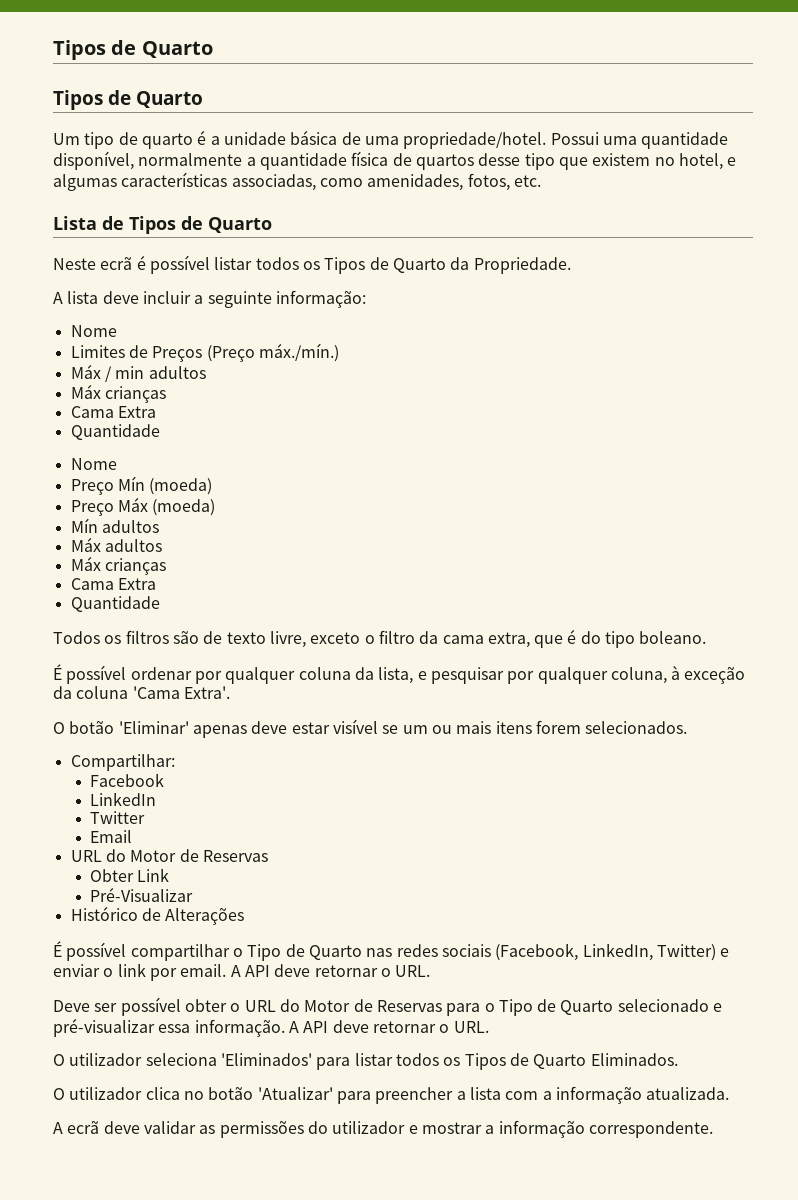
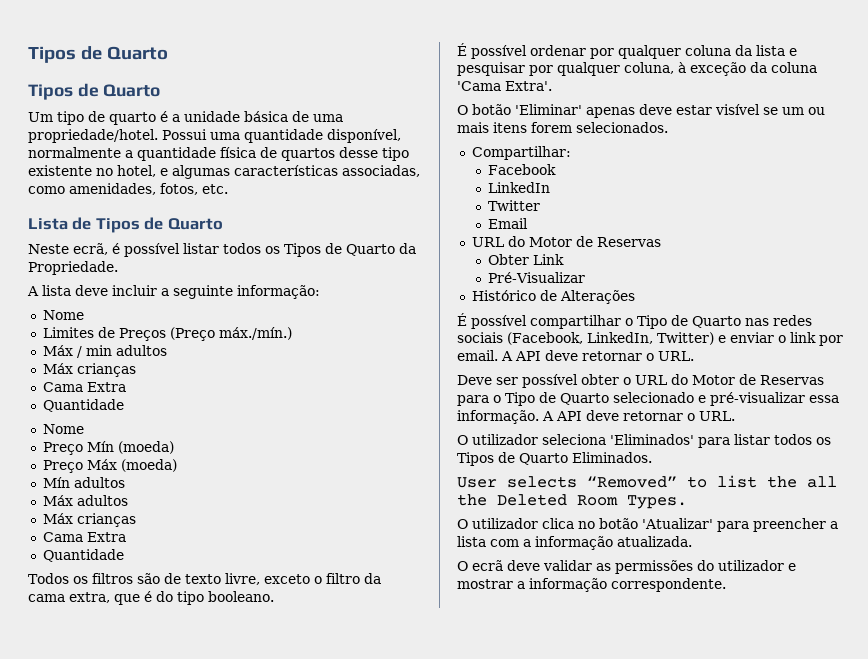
- Possui uma quantidade disponível, normalmente a quantidade física de quartos desse tipo que existem no hotel, e algumas características associadas, como amenidades, fotos, etc.
+ Possui uma quantidade disponível, normalmente a quantidade física de quartos desse tipo existente no hotel, e algumas características associadas, como amenidades, fotos, etc.
- Neste ecrã é possível listar todos os Tipos de Quarto da Propriedade.
+ Neste ecrã, é possível listar todos os Tipos de Quarto da Propriedade.
- Todos os filtros são de texto livre, exceto o filtro da cama extra, que é do tipo boleano.
+ Todos os filtros são de texto livre, exceto o filtro da cama extra, que é do tipo booleano.
- É possível ordenar por qualquer coluna da lista, e pesquisar por qualquer coluna, à exceção da coluna 'Cama Extra'.
+ É possível ordenar por qualquer coluna da lista e pesquisar por qualquer coluna, à exceção da coluna 'Cama Extra'.
+ User selects “Removed” to list the all the Deleted Room Types.
- A ecrã deve validar as permissões do utilizador e mostrar a informação correspondente.
+ O ecrã deve validar as permissões do utilizador e mostrar a informação correspondente.

